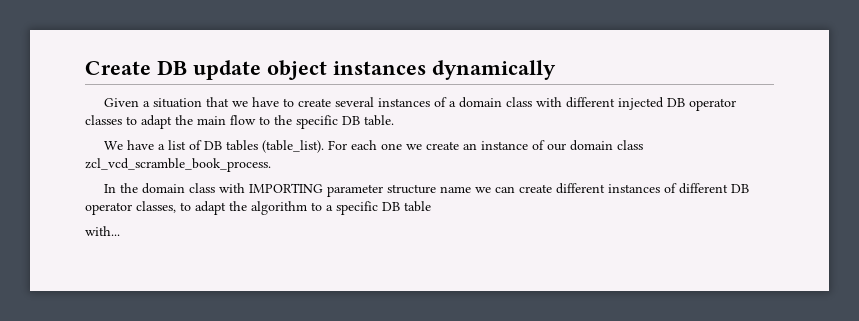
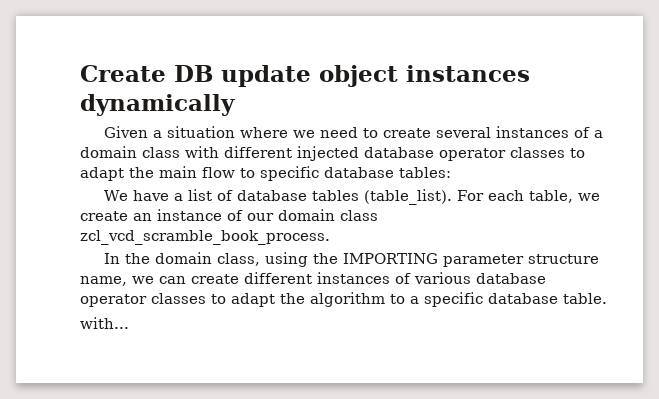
- Given a situation that we have to create several instances of a domain class with different injected DB operator classes to adapt the main flow to the specific DB table.
+ Given a situation where we need to create several instances of a domain class with different injected database operator classes to adapt the main flow to specific database tables:
- We have a list of DB tables (table_list).
+ We have a list of database tables (table_list).
- For each one we create an instance of our domain class zcl_vcd_scramble_book_process.
+ For each table, we create an instance of our domain class zcl_vcd_scramble_book_process.
- In the domain class with IMPORTING parameter structure name we can create different instances of different DB operator classes, to adapt the algorithm to a specific DB table
+ In the domain class, using the IMPORTING parameter structure name, we can create different instances of various database operator classes to adapt the algorithm to a specific database table.

